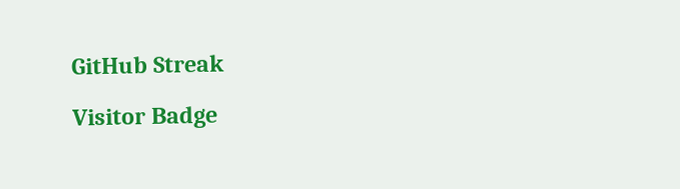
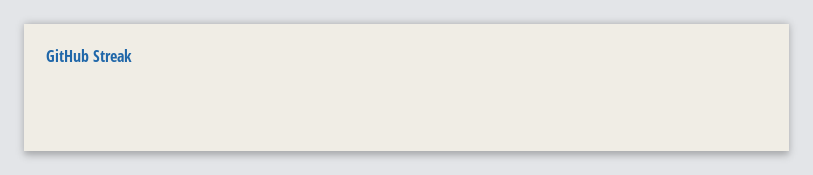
- Visitor Badge

